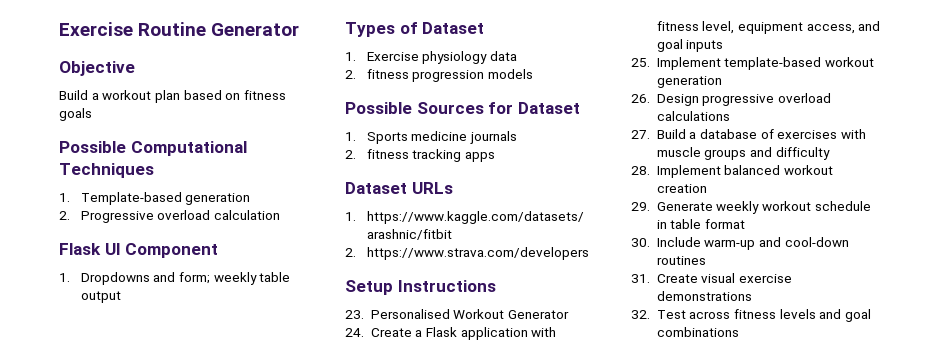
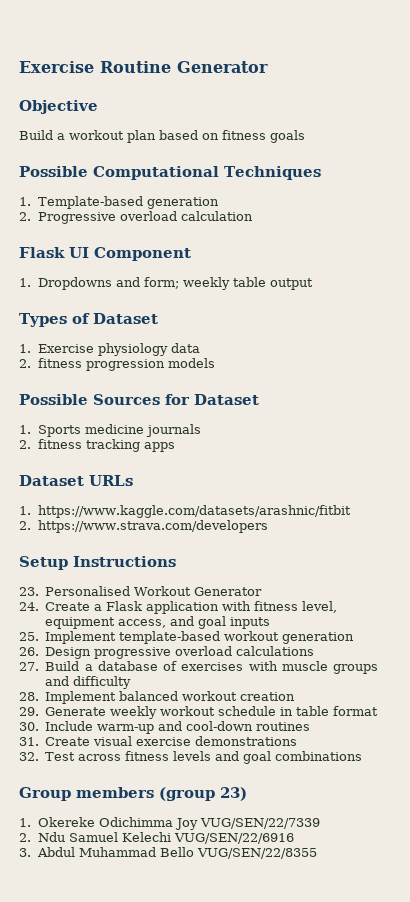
+ Group members (group 23)
+ 1. Okereke Odichimma Joy VUG/SEN/22/7339
+ 2. Ndu Samuel Kelechi VUG/SEN/22/6916
+ 3. Abdul Muhammad Bello VUG/SEN/22/8355

